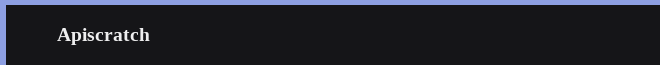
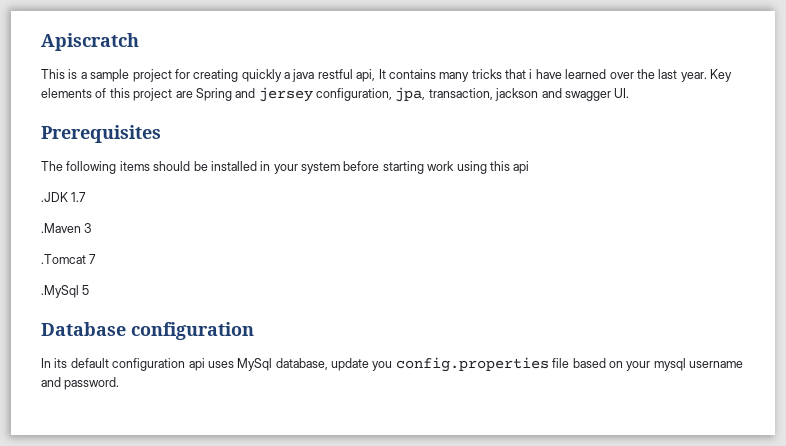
+ This is a sample project for creating quickly a java restful api, It contains many tricks that i have learned over the last year. Key elements of this project are Spring and jersey configuration, jpa, transaction, jackson and swagger UI.
+ Prerequisites
+ The following items should be installed in your system before starting work using this api
+ .JDK 1.7
+ .Maven 3
+ .Tomcat 7
+ .MySql 5
+ Database configuration
+ In its default configuration api uses MySql database, update you config.properties file based on your mysql username and password.

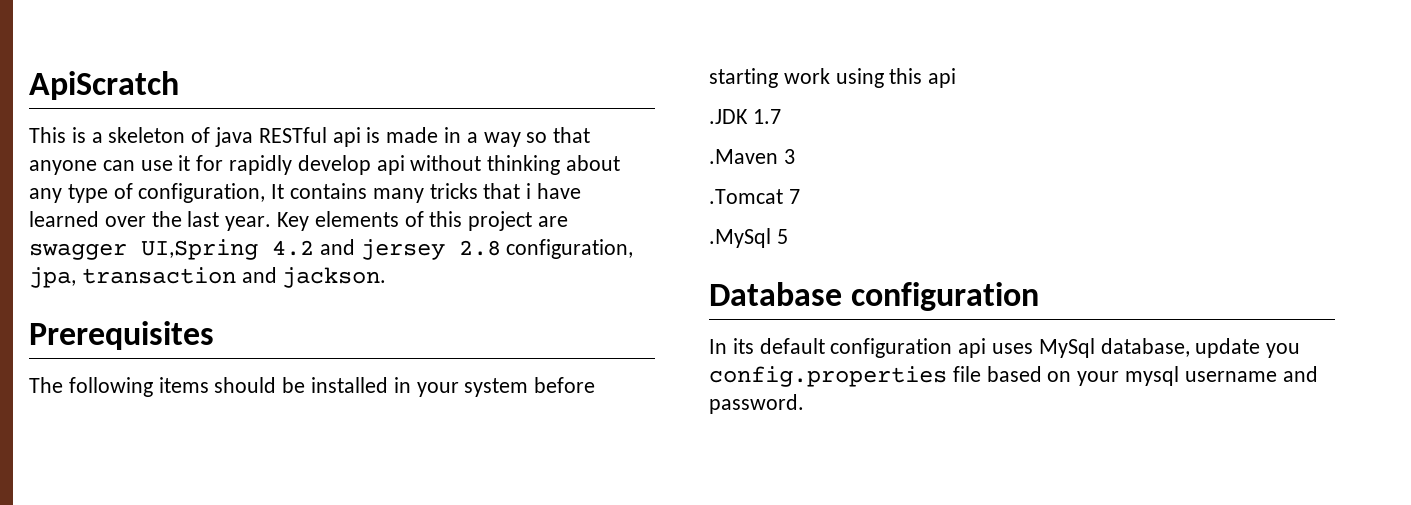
- Apiscratch
+ ApiScratch
- This is a sample project for creating quickly a java restful api, It contains many tricks that i have learned over the last year.
+ This is a skeleton of java RESTful api is made in a way so that anyone can use it for rapidly develop api without thinking about any type of configuration, It contains many tricks that i have learned over the last year.
- Key elements of this project are Spring and jersey configuration, jpa, transaction, jackson and swagger UI.
+ Key elements of this project are swagger UI,Spring 4.2 and jersey 2.8 configuration, jpa, transaction and jackson.

